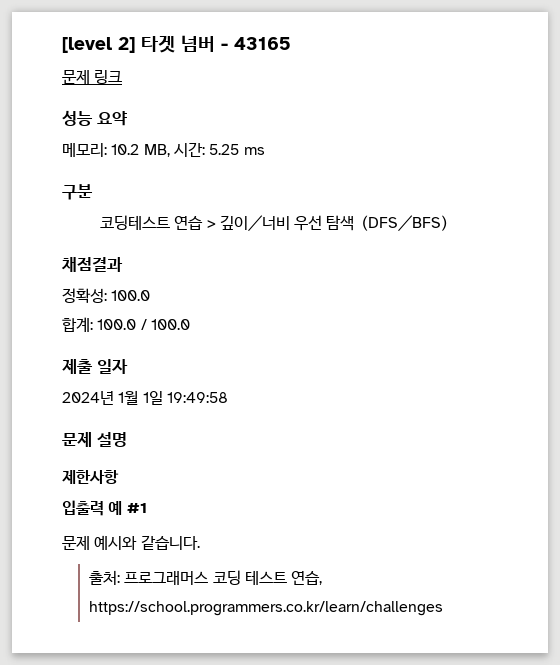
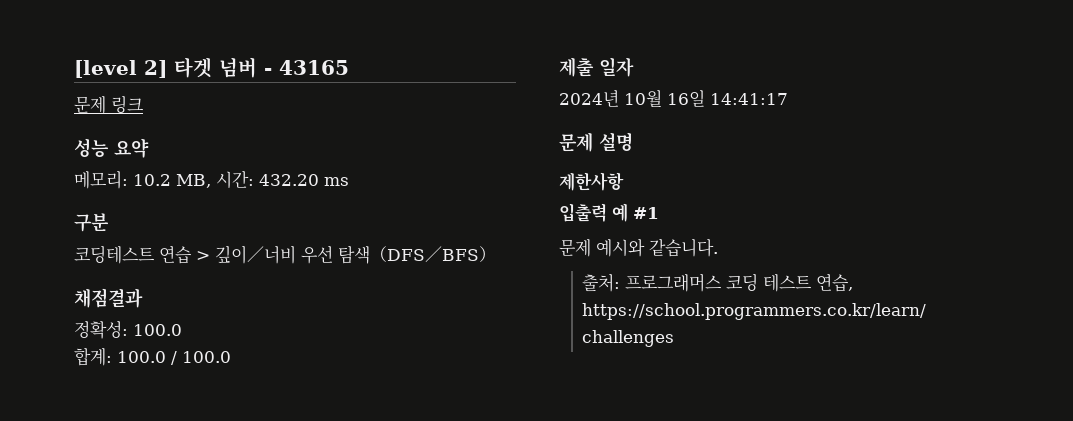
- 메모리: 10.2 MB, 시간: 5.25 ms
+ 메모리: 10.2 MB, 시간: 432.20 ms
- 2024년 1월 1일 19:49:58
+ 2024년 10월 16일 14:41:17

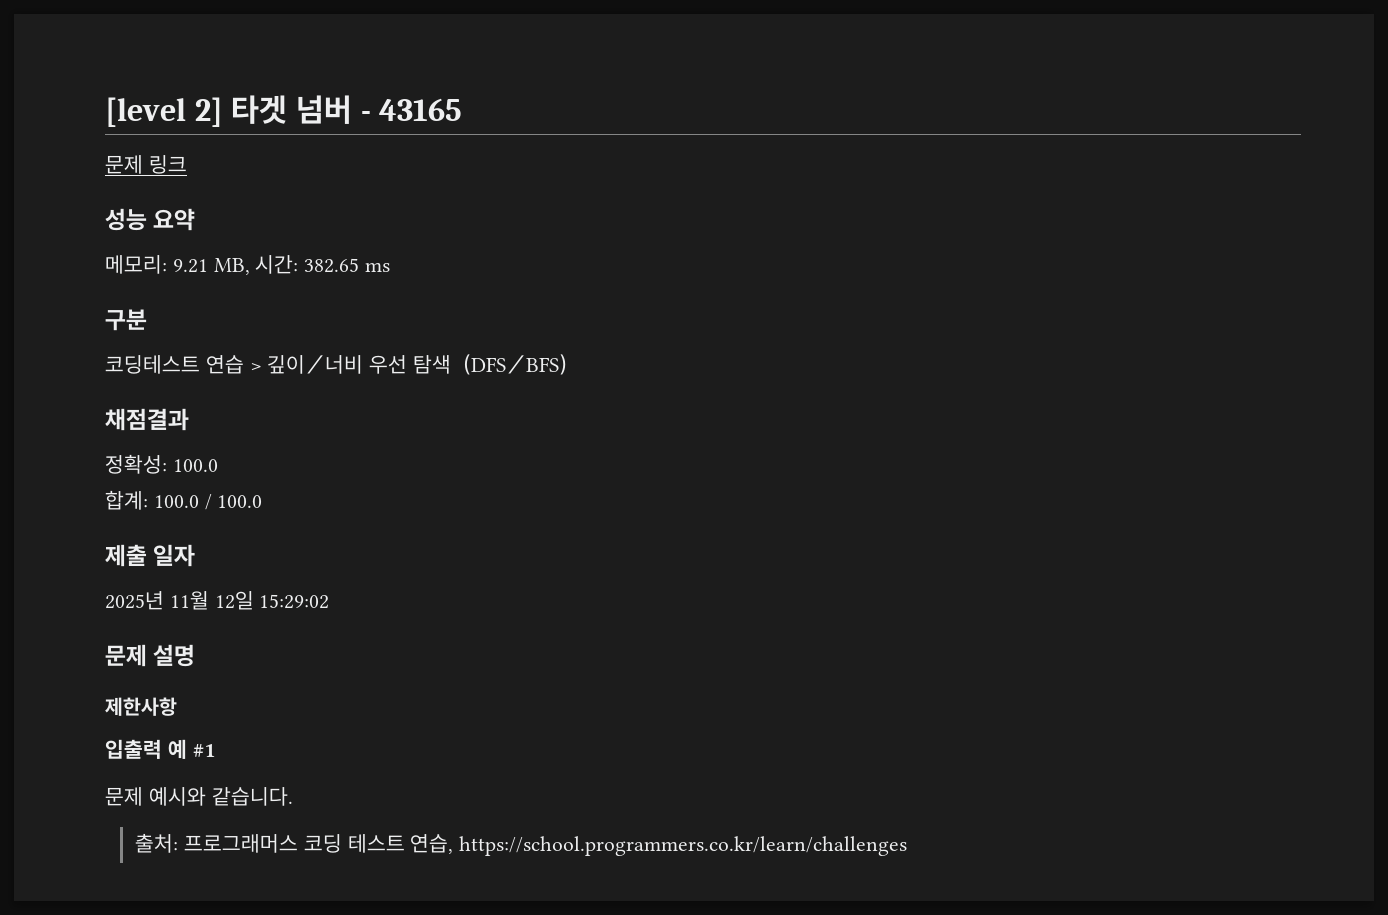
- 메모리: 10.2 MB, 시간: 432.20 ms
+ 메모리: 9.21 MB, 시간: 382.65 ms
- 2024년 10월 16일 14:41:17
+ 2025년 11월 12일 15:29:02

